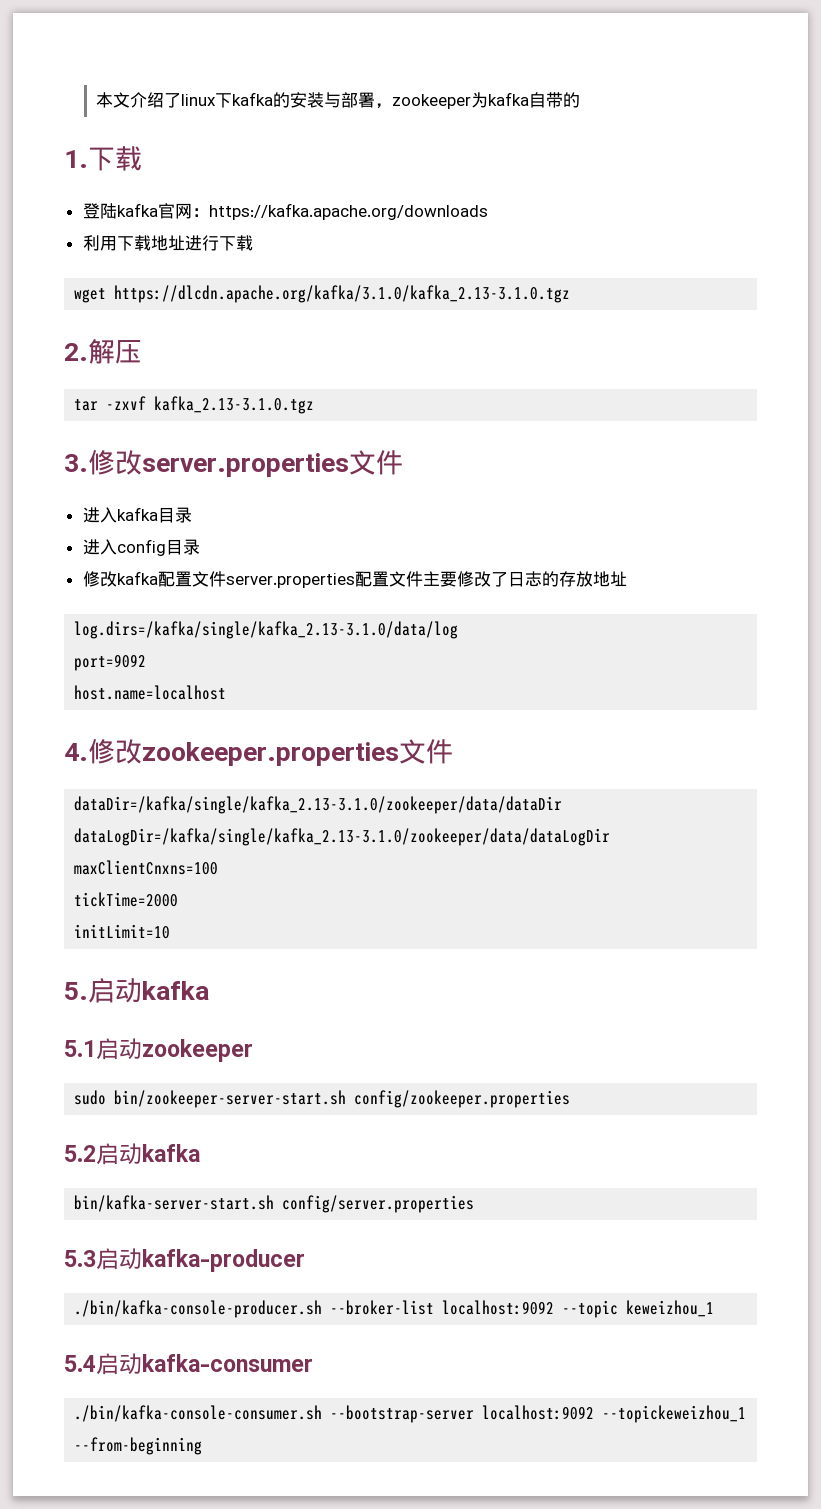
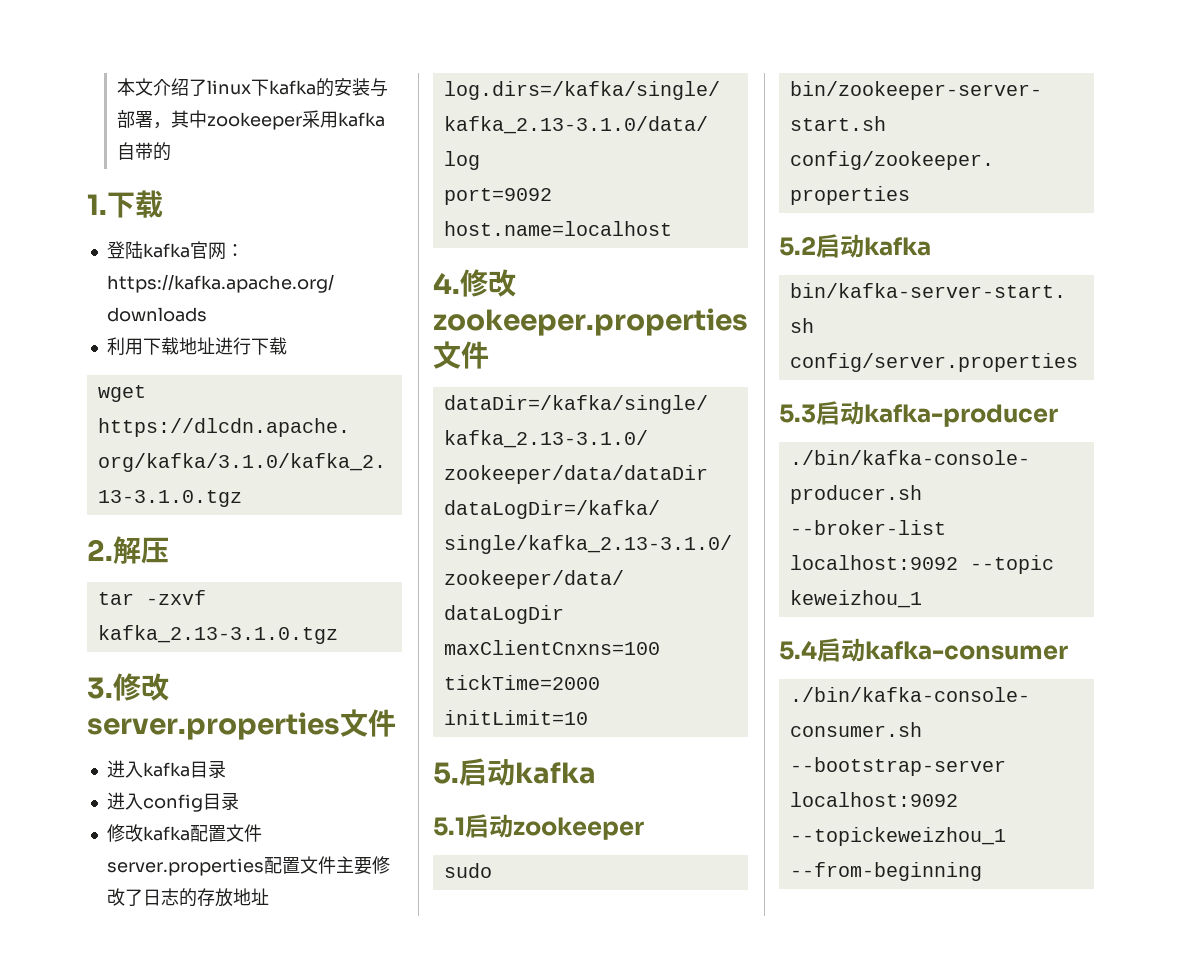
- 本文介绍了linux下kafka的安装与部署，zookeeper为kafka自带的
+ 本文介绍了linux下kafka的安装与部署，其中zookeeper采用kafka自带的

